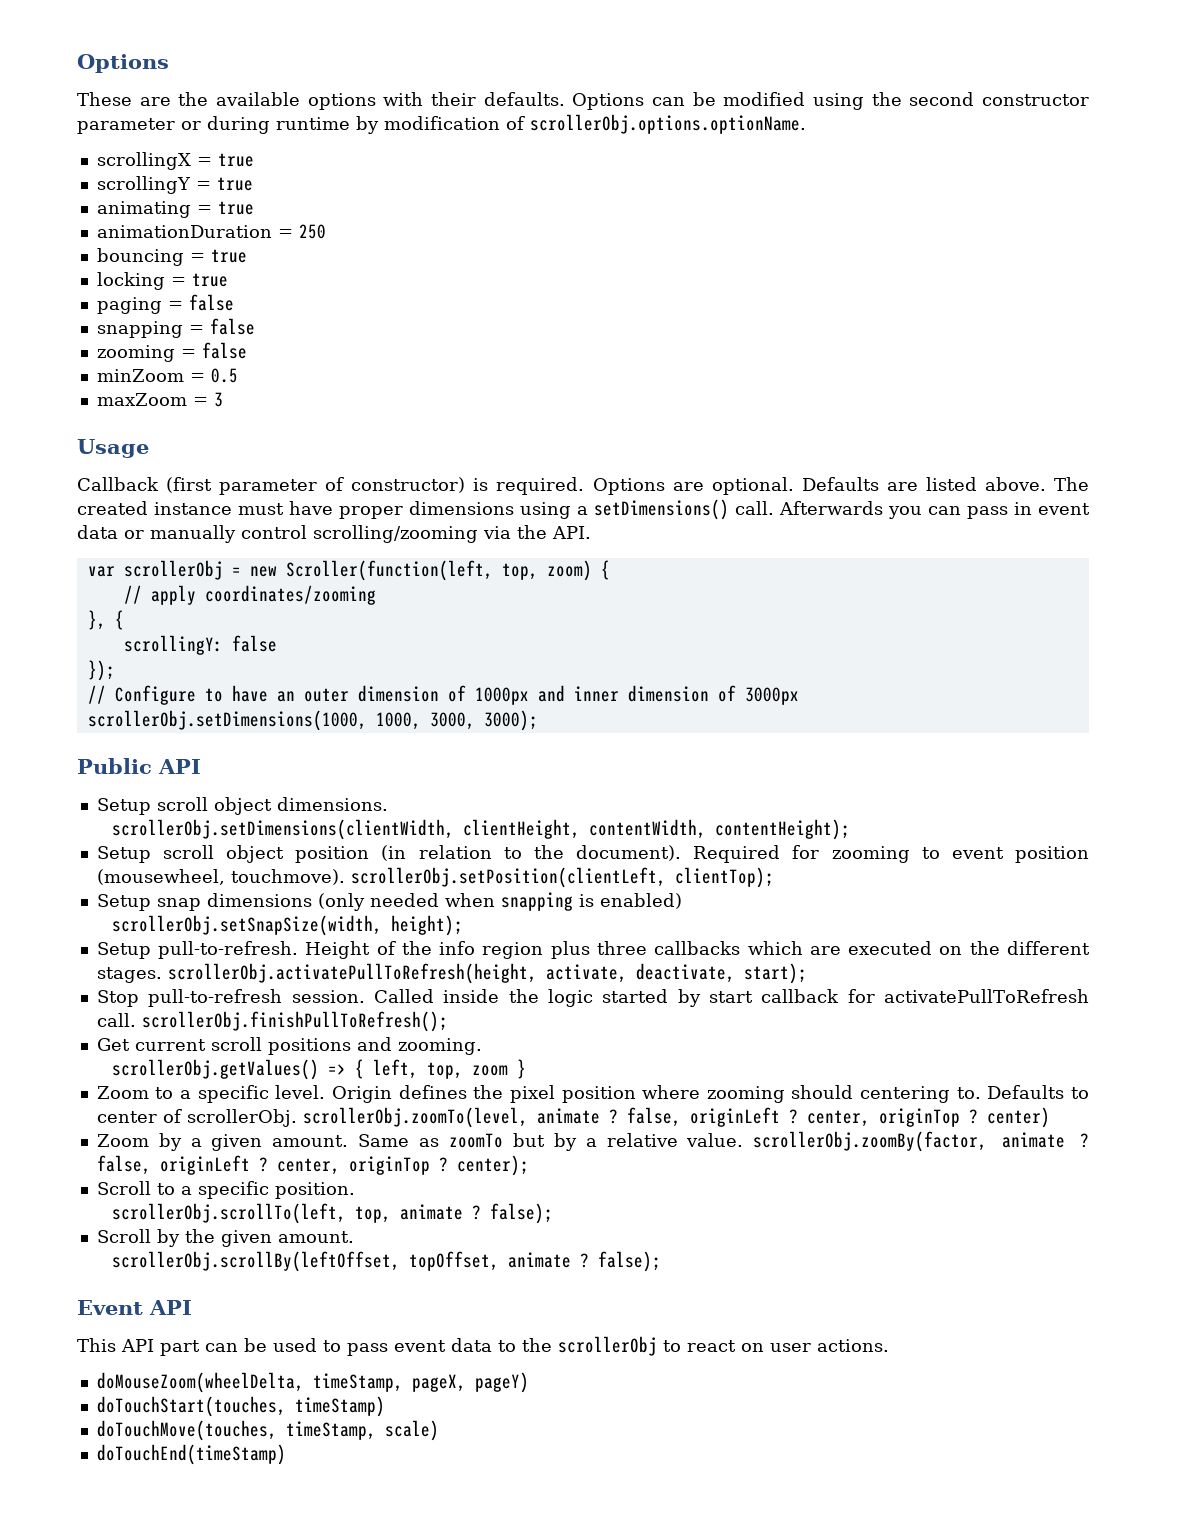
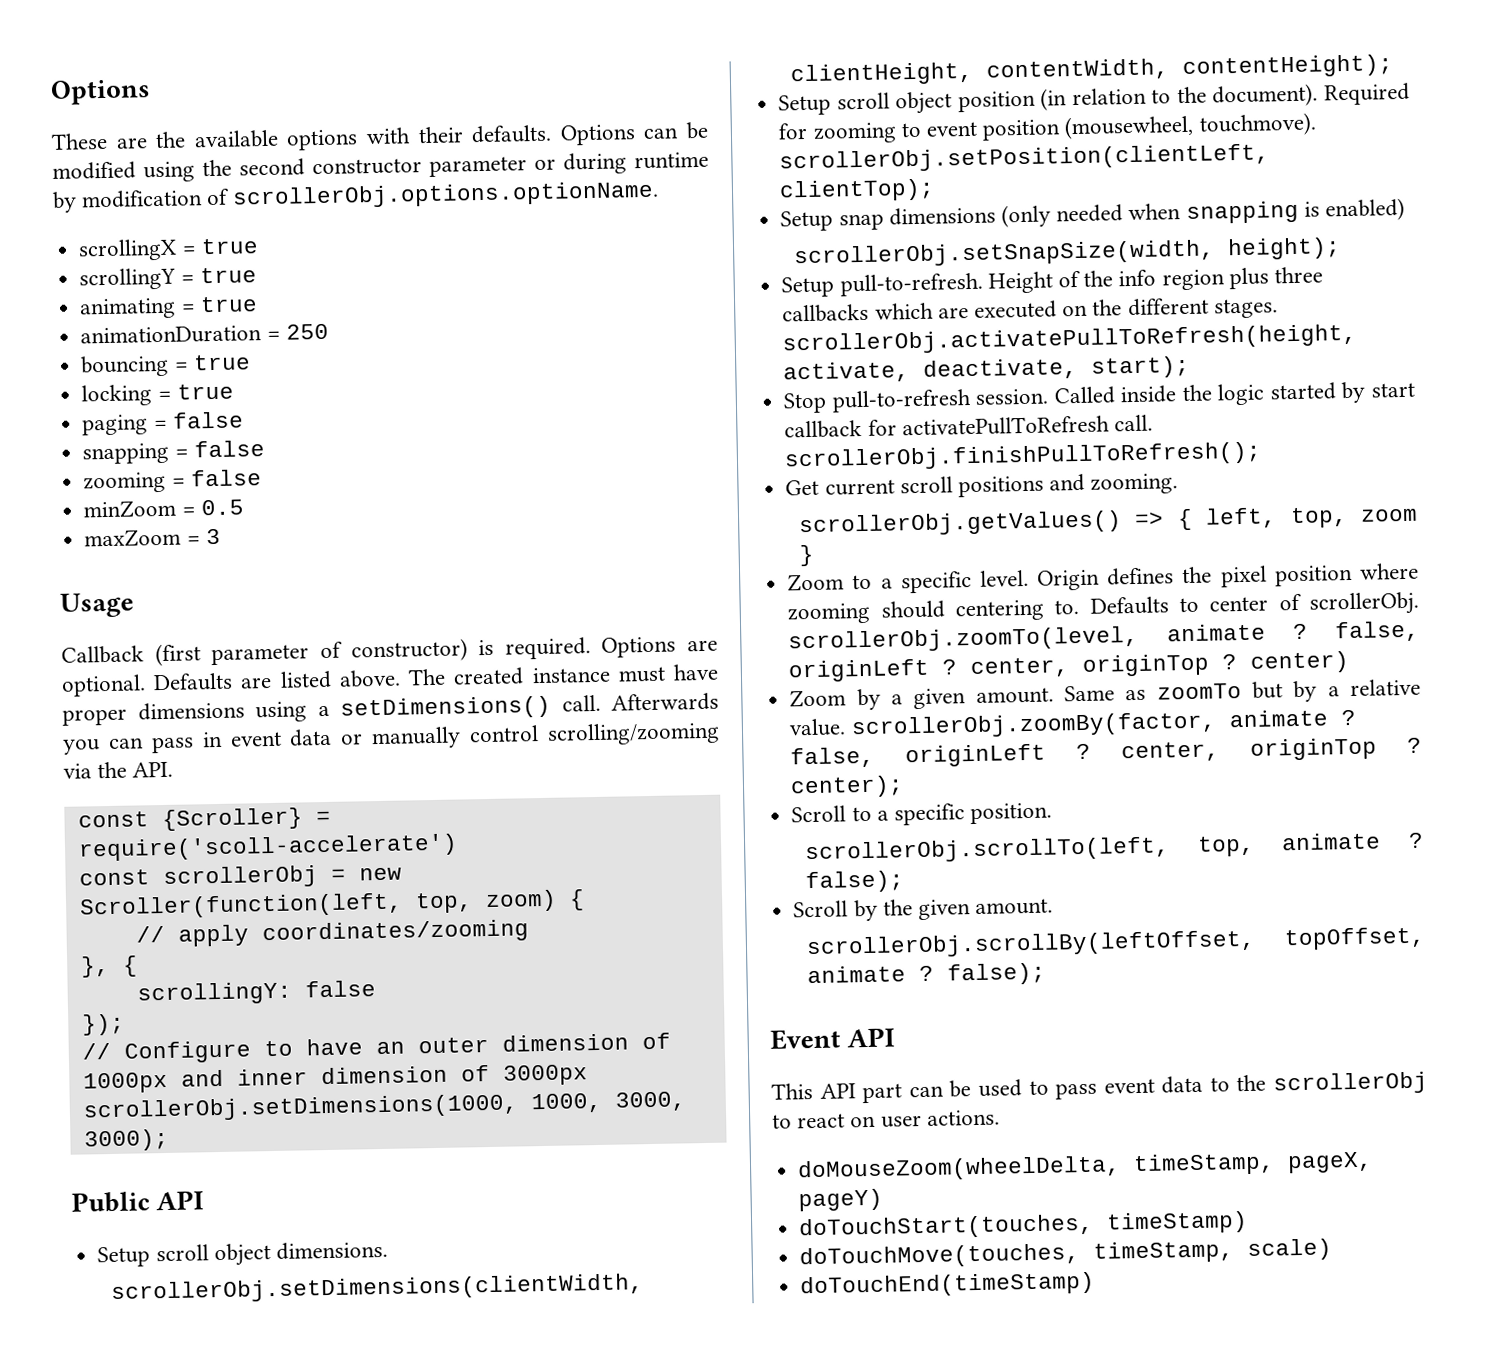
- var scrollerObj = new Scroller(function(left, top, zoom) {
+ const {Scroller} = require('scoll-accelerate')
+ const scrollerObj = new Scroller(function(left, top, zoom) {

